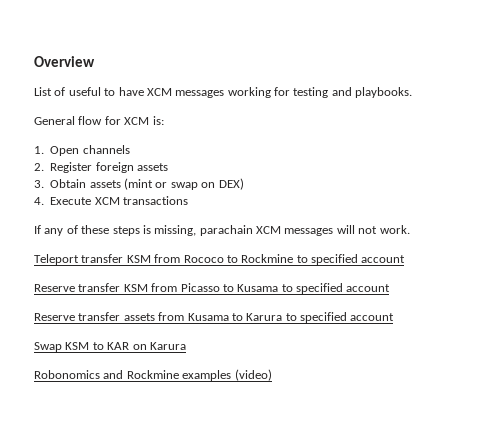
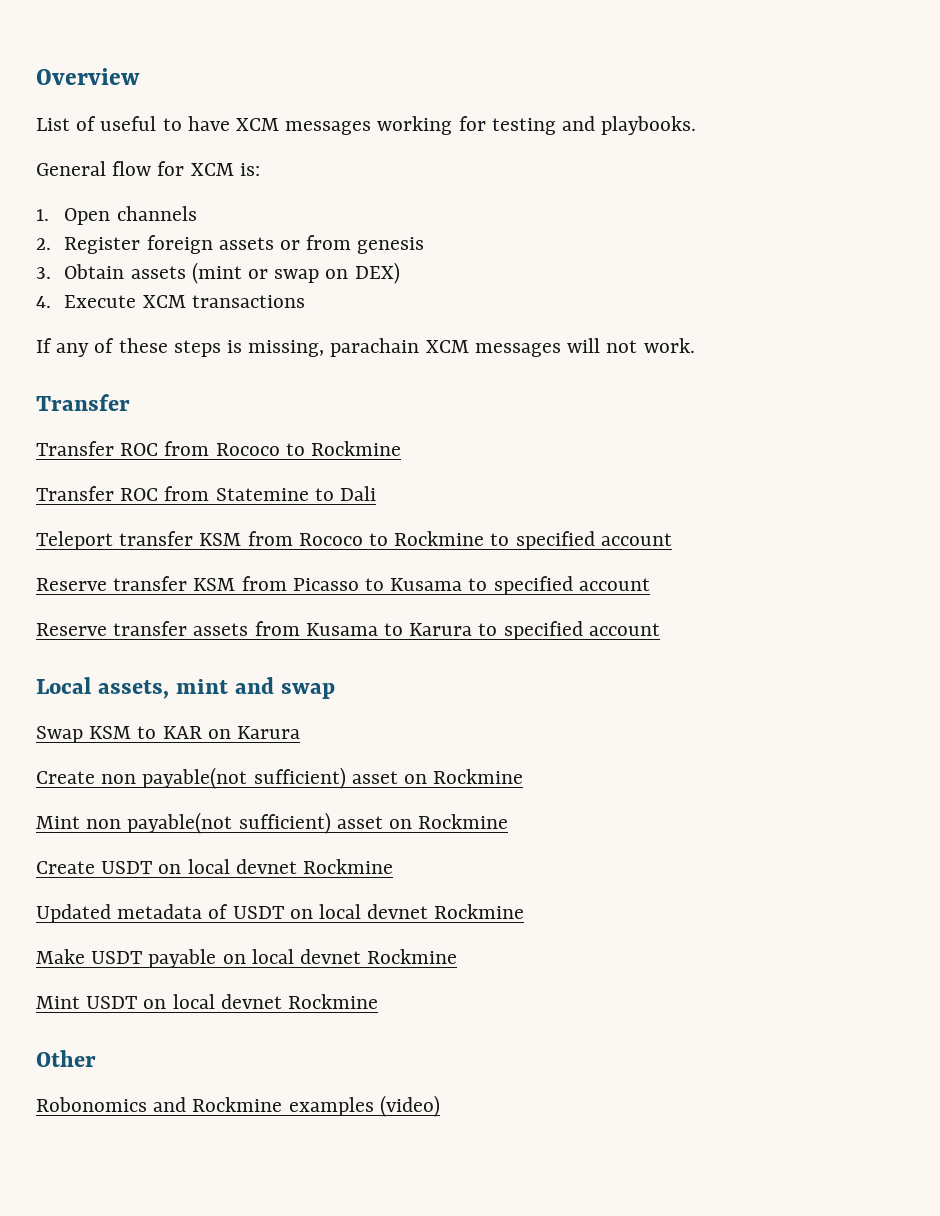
- 2. Register foreign assets
+ 2. Register foreign assets or from genesis
  If any of these steps is missing, parachain XCM messages will not work.
+ Transfer
+ Transfer ROC from Rococo to Rockmine
+ Transfer ROC from Statemine to Dali
+ Local assets, mint and swap
+ Create non payable(not sufficient) asset on Rockmine
+ Mint non payable(not sufficient) asset on Rockmine
+ Create USDT on local devnet Rockmine
+ Updated metadata of USDT on local devnet Rockmine
+ Make USDT payable on local devnet Rockmine
+ Mint USDT on local devnet Rockmine
+ Other

